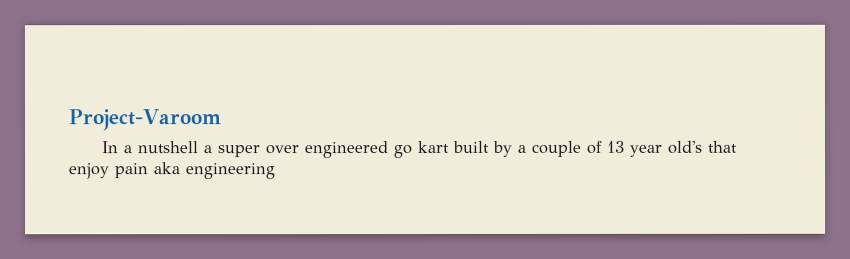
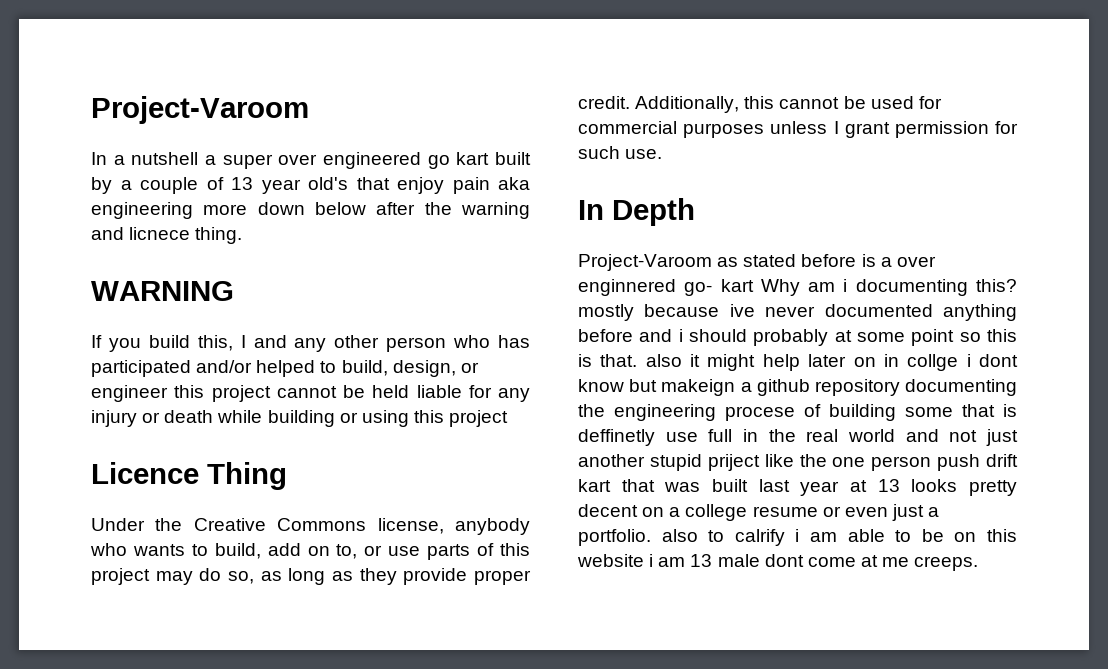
- In a nutshell a super over engineered go kart built by a couple of 13 year old's that enjoy pain aka engineering
+ In a nutshell a super over engineered go kart built by a couple of 13 year old's that enjoy pain aka engineering more down below after the warning and licnece thing.
+ WARNING
+ If you build this, I and any other person who has participated and/or helped to build, design, or engineer this project cannot be held liable for any injury or death while building or using this project
+ Licence Thing
+ Under the Creative Commons license, anybody who wants to build, add on to, or use parts of this project may do so, as long as they provide proper credit. Additionally, this cannot be used for commercial purposes unless I grant permission for such use.
+ In Depth
+ Project-Varoom as stated before is a over enginnered go- kart Why am i documenting this? mostly because ive never documented anything before and i should probably at some point so this is that. also it might help later on in collge i dont know but makeign a github repository documenting the engineering procese of building some that is deffinetly use full in the real world and not just another stupid priject like the one person push drift kart that was built last year at 13 looks pretty decent on a college resume or even just a portfolio. also to calrify i am able to be on this website i am 13 male dont come at me creeps.

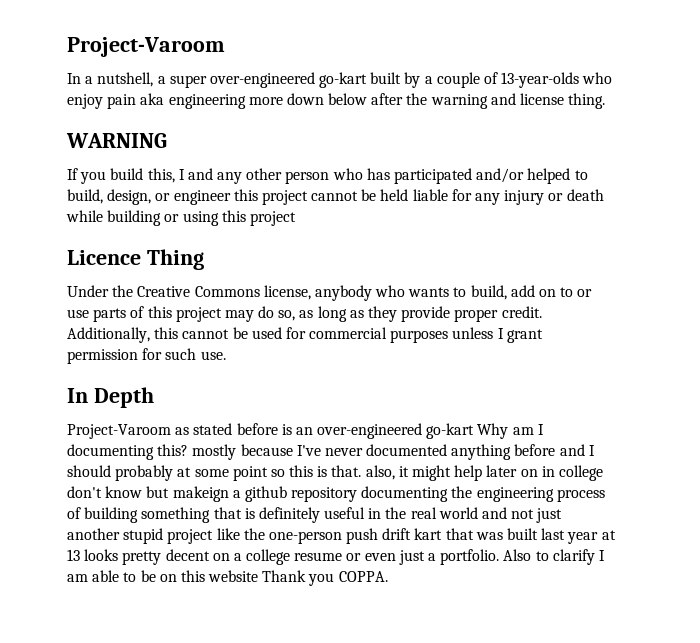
- In a nutshell a super over engineered go kart built by a couple of 13 year old's that enjoy pain aka engineering more down below after the warning and licnece thing.
+ In a nutshell, a super over-engineered go-kart built by a couple of 13-year-olds who enjoy pain aka engineering more down below after the warning and license thing.
- Under the Creative Commons license, anybody who wants to build, add on to, or use parts of this project may do so, as long as they provide proper credit.
+ Under the Creative Commons license, anybody who wants to build, add on to or use parts of this project may do so, as long as they provide proper credit.
- Project-Varoom as stated before is a over enginnered go- kart Why am i documenting this? mostly because ive never documented anything before and i should probably at some point so this is that. also it might help later on in collge i dont know but makeign a github repository documenting the engineering procese of building some that is deffinetly use full in the real world and not just another stupid priject like the one person push drift kart that was built last year at 13 looks pretty decent on a college resume or even just a portfolio. also to calrify i am able to be on this website i am 13 male dont come at me creeps.
+ Project-Varoom as stated before is an over-engineered go-kart Why am I documenting this? mostly because I've never documented anything before and I should probably at some point so this is that. also, it might help later on in college don't know but makeign a github repository documenting the engineering process of building something that is definitely useful in the real world and not just another stupid project like the one-person push drift kart that was built last year at 13 looks pretty decent on a college resume or even just a portfolio. Also to clarify I am able to be on this website Thank you COPPA.

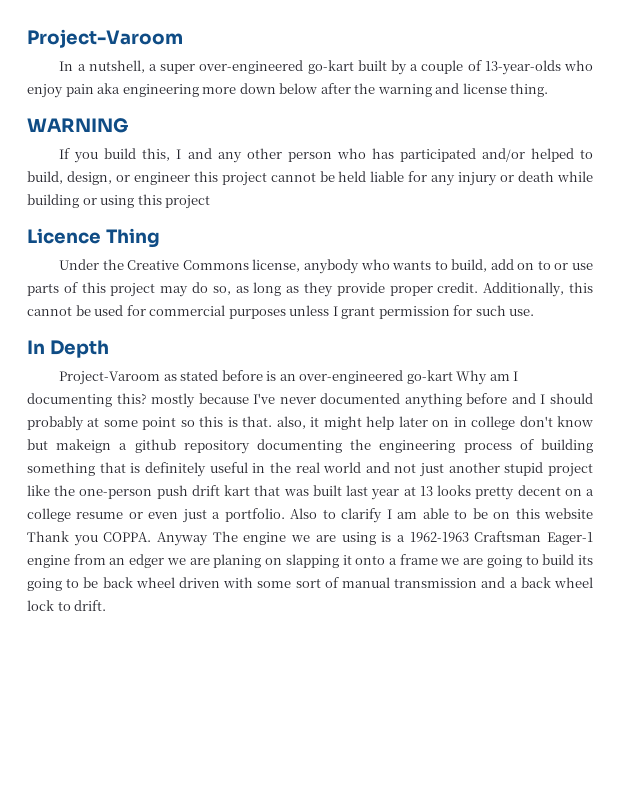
+ Anyway The engine we are using is a 1962-1963 Craftsman Eager-1 engine from an edger we are planing on slapping it onto a frame we are going to build its going to be back wheel driven with some sort of manual transmission and a back wheel lock to drift.

